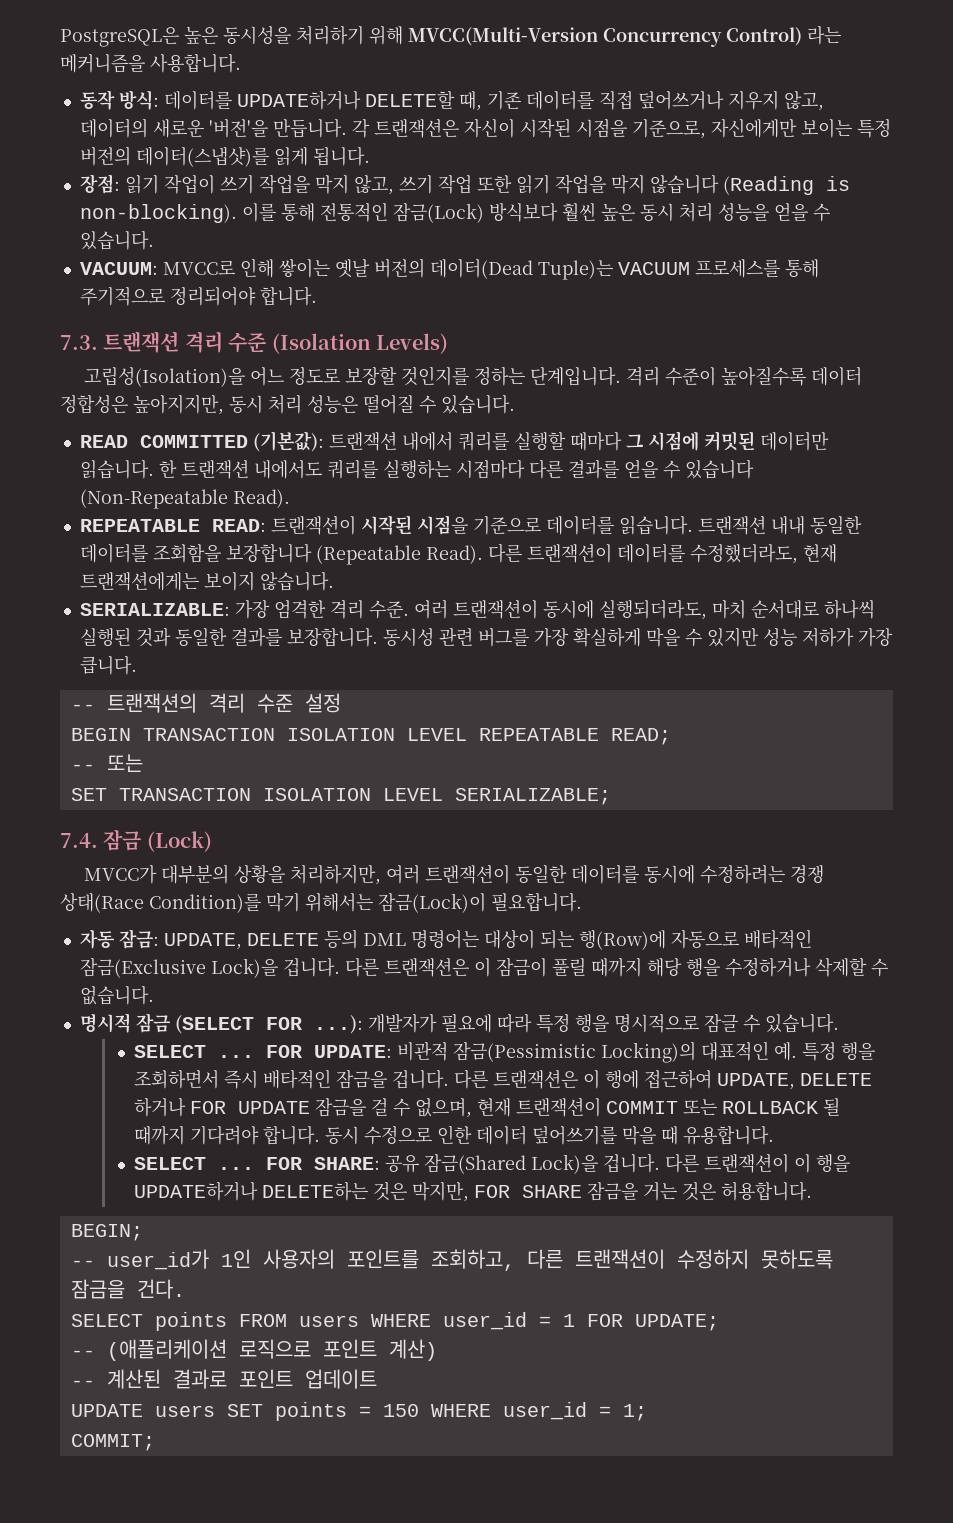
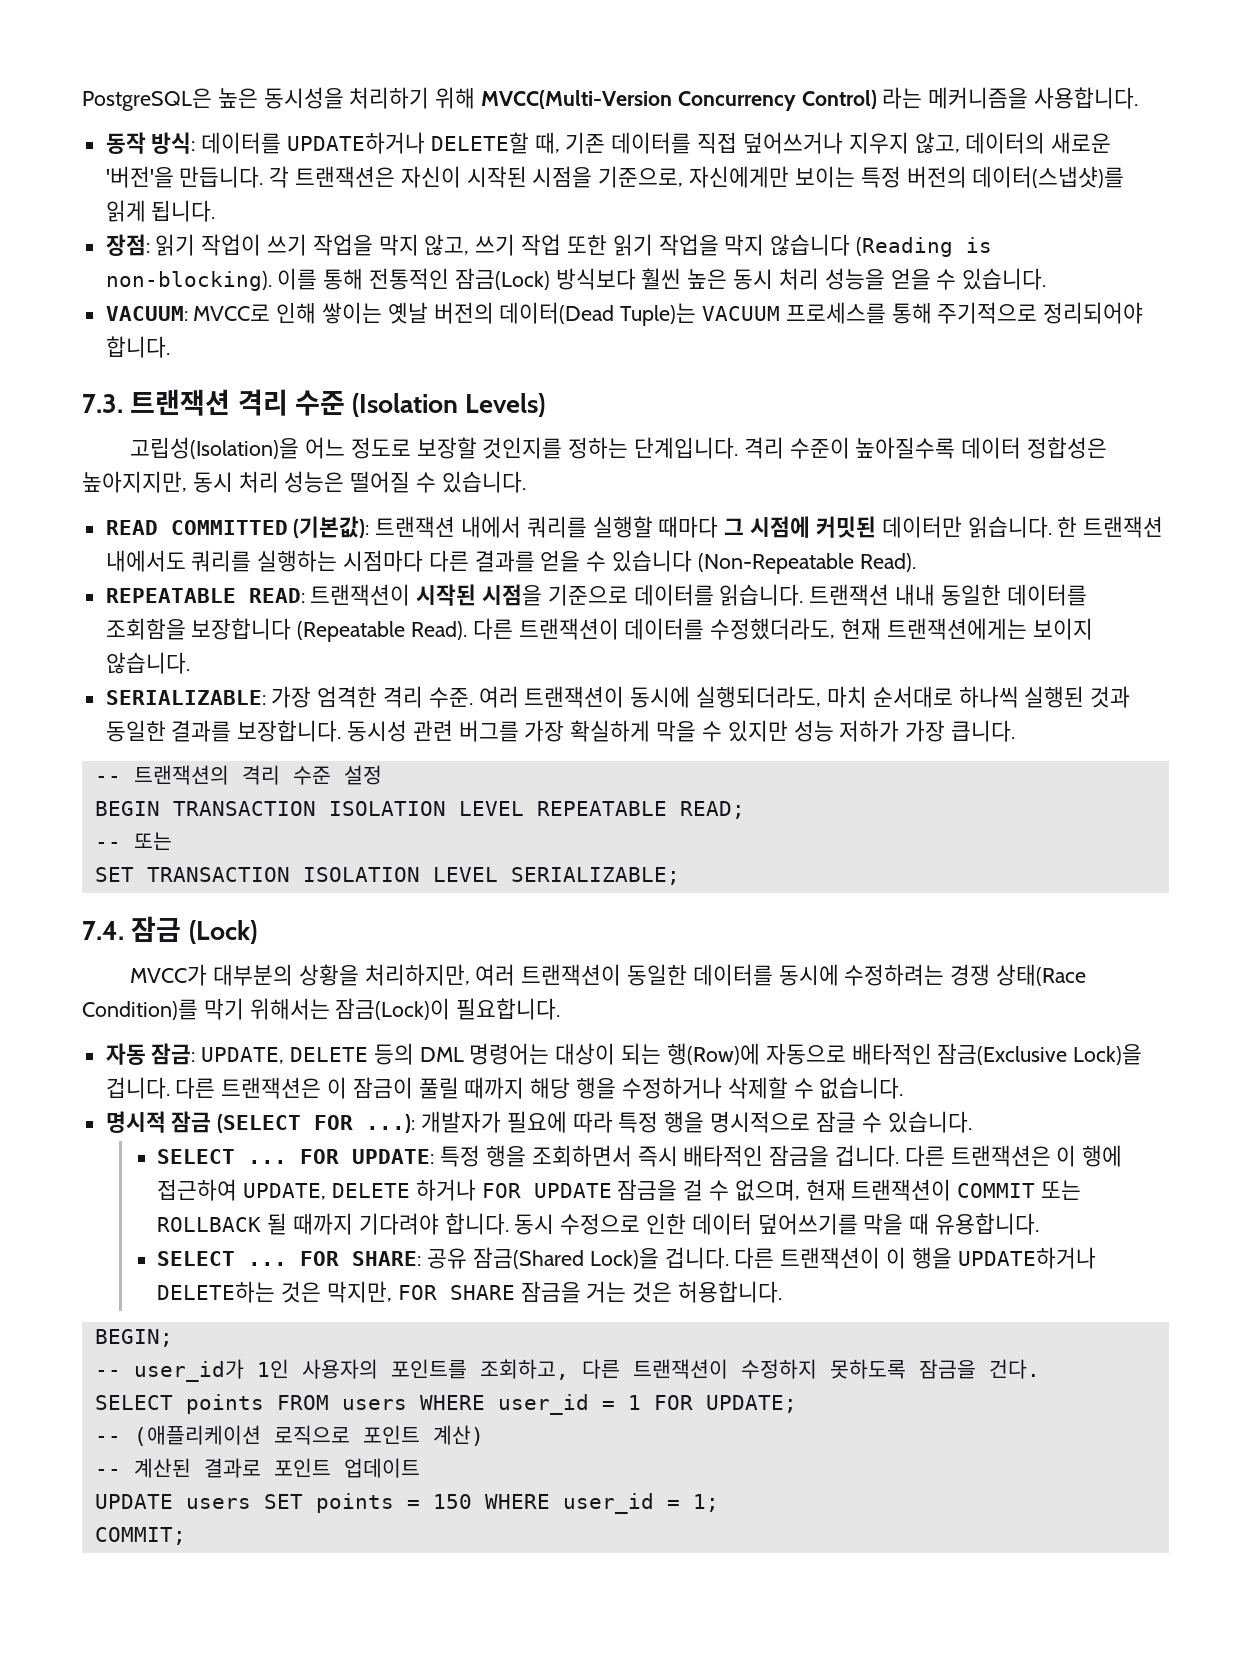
- FOR UPDATE: 비관적 잠금(Pessimistic Locking)의 대표적인 예. 특정 행을 조회하면서 즉시 배타적인 잠금을 겁니다.
+ FOR UPDATE: 특정 행을 조회하면서 즉시 배타적인 잠금을 겁니다.

